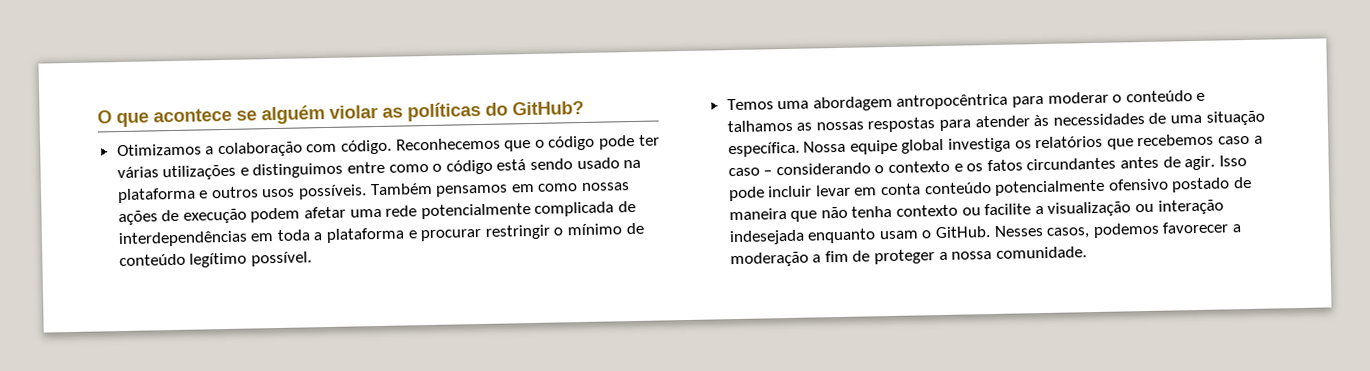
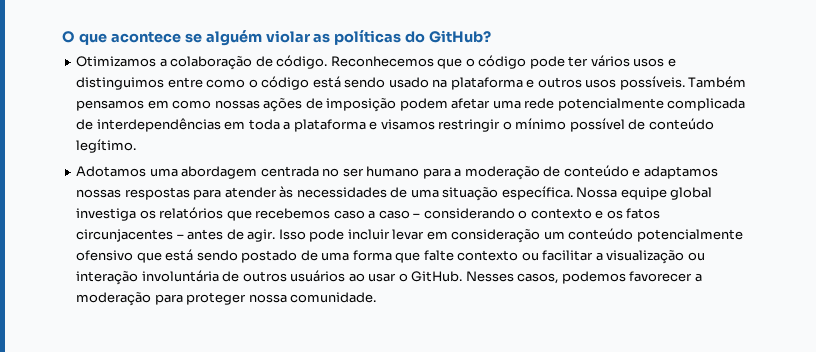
- Otimizamos a colaboração com código.
+ Otimizamos a colaboração de código.
- Reconhecemos que o código pode ter várias utilizações e distinguimos entre como o código está sendo usado na plataforma e outros usos possíveis.
+ Reconhecemos que o código pode ter vários usos e distinguimos entre como o código está sendo usado na plataforma e outros usos possíveis.
- Também pensamos em como nossas ações de execução podem afetar uma rede potencialmente complicada de interdependências em toda a plataforma e procurar restringir o mínimo de conteúdo legítimo possível.
- Temos uma abordagem antropocêntrica para moderar o conteúdo e talhamos as nossas respostas para atender às necessidades de uma situação específica.
+ Também pensamos em como nossas ações de imposição podem afetar uma rede potencialmente complicada de interdependências em toda a plataforma e visamos restringir o mínimo possível de conteúdo legítimo.
+ Adotamos uma abordagem centrada no ser humano para a moderação de conteúdo e adaptamos nossas respostas para atender às necessidades de uma situação específica.
- Nossa equipe global investiga os relatórios que recebemos caso a caso – considerando o contexto e os fatos circundantes antes de agir.
+ Nossa equipe global investiga os relatórios que recebemos caso a caso – considerando o contexto e os fatos circunjacentes – antes de agir.
- Isso pode incluir levar em conta conteúdo potencialmente ofensivo postado de maneira que não tenha contexto ou facilite a visualização ou interação indesejada enquanto usam o GitHub.
+ Isso pode incluir levar em consideração um conteúdo potencialmente ofensivo que está sendo postado de uma forma que falte contexto ou facilitar a visualização ou interação involuntária de outros usuários ao usar o GitHub.
- Nesses casos, podemos favorecer a moderação a fim de proteger a nossa comunidade.
+ Nesses casos, podemos favorecer a moderação para proteger nossa comunidade.

